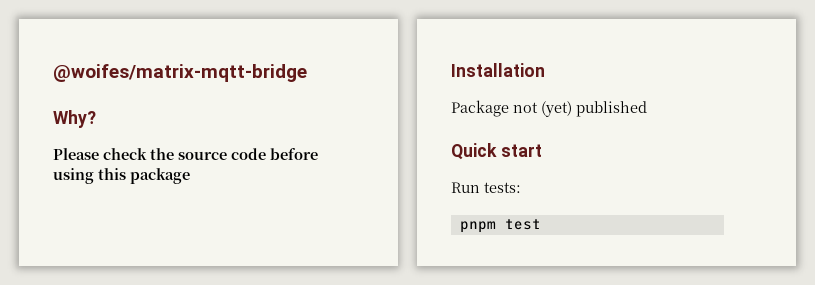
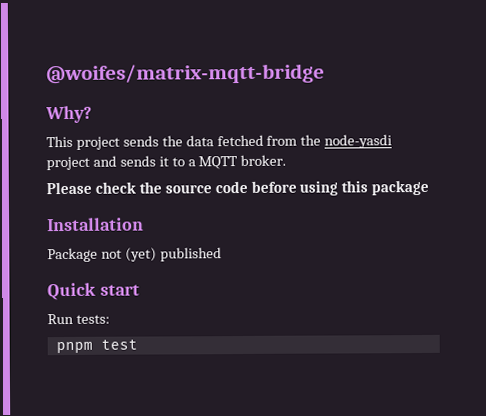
+ This project sends the data fetched from the node-yasdi project and sends it to a MQTT broker.

